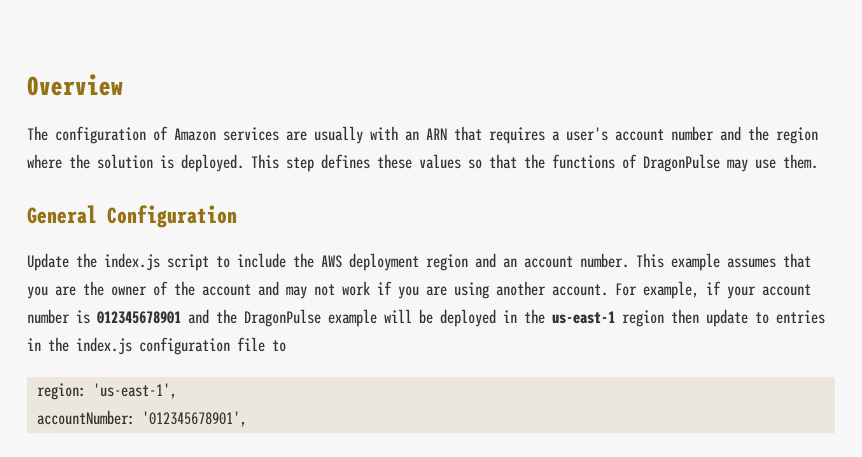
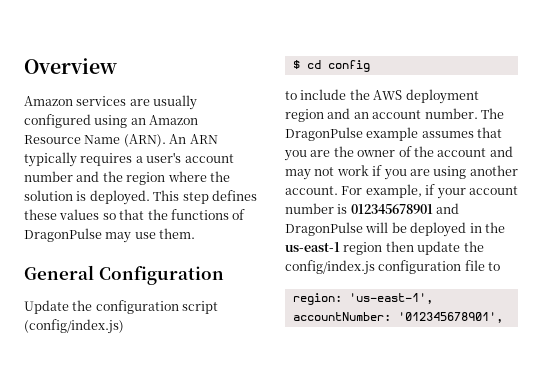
- The configuration of Amazon services are usually with an ARN that requires a user's account number and the region where the solution is deployed.
+ Amazon services are usually configured using an Amazon Resource Name (ARN). An ARN typically requires a user's account number and the region where the solution is deployed.
- Update the index.js script to include the AWS deployment region and an account number.
+ Update the configuration script (config/index.js)
+ $ cd config
+ to include the AWS deployment region and an account number.
- This example assumes that you are the owner of the account and may not work if you are using another account.
+ The DragonPulse example assumes that you are the owner of the account and may not work if you are using another account.
- For example, if your account number is 012345678901 and the DragonPulse example will be deployed in the us-east-1 region then update to entries in the index.js configuration file to
+ For example, if your account number is 012345678901 and DragonPulse will be deployed in the us-east-1 region then update the config/index.js configuration file to

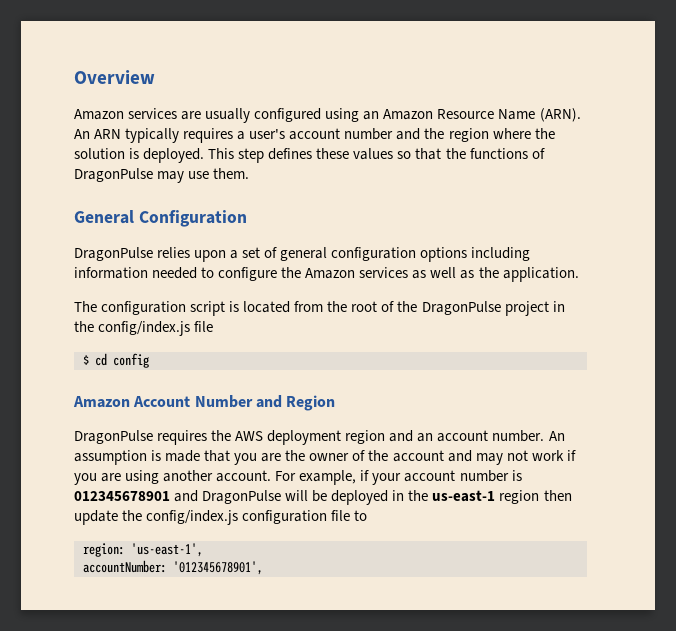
- Update the configuration script (config/index.js)
+ DragonPulse relies upon a set of general configuration options including information needed to configure the Amazon services as well as the application.
+ The configuration script is located from the root of the DragonPulse project in the config/index.js file
  $ cd config
- to include the AWS deployment region and an account number.
+ Amazon Account Number and Region
+ DragonPulse requires the AWS deployment region and an account number.
- The DragonPulse example assumes that you are the owner of the account and may not work if you are using another account.
+ An assumption is made that you are the owner of the account and may not work if you are using another account.

